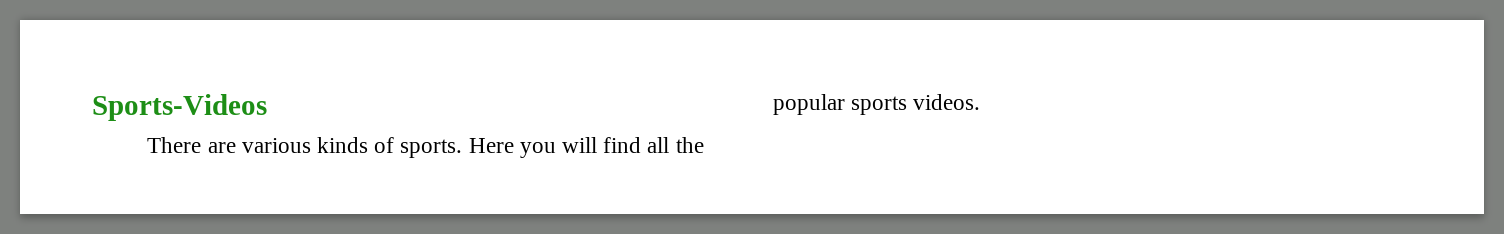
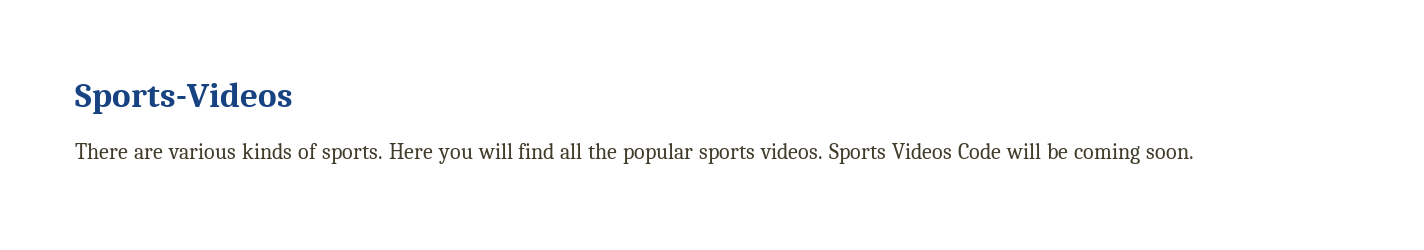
+ Sports Videos Code will be coming soon.

